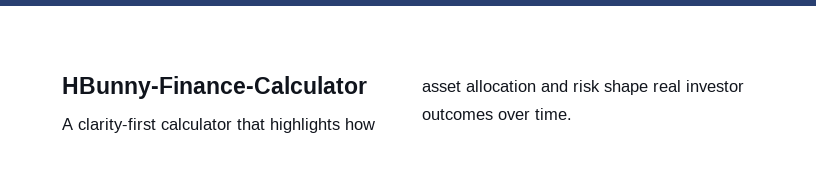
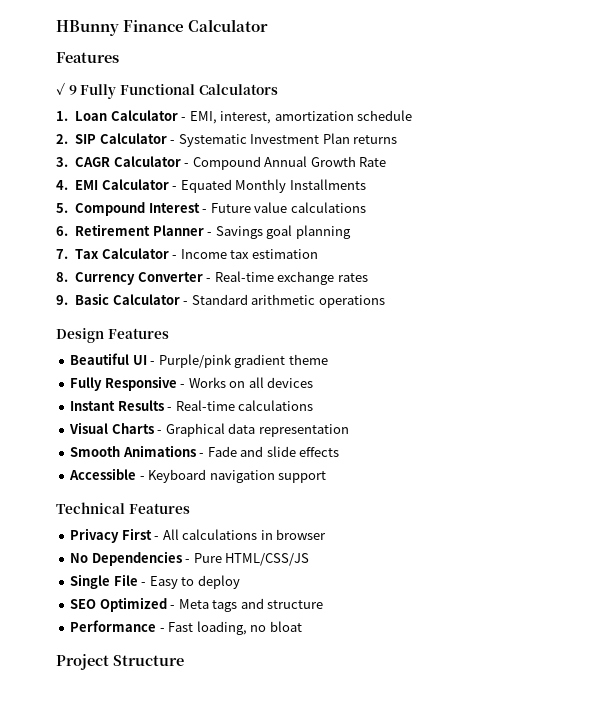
- HBunny-Finance-Calculator
- A clarity-first calculator that highlights how asset allocation and risk shape real investor outcomes over time.
+ HBunny Finance Calculator
+ Features
+ ✓ 9 Fully Functional Calculators
+ 1. Loan Calculator - EMI, interest, amortization schedule
+ 2. SIP Calculator - Systematic Investment Plan returns
+ 3. CAGR Calculator - Compound Annual Growth Rate
+ 4. EMI Calculator - Equated Monthly Installments
+ 5. Compound Interest - Future value calculations
+ 6. Retirement Planner - Savings goal planning
+ 7. Tax Calculator - Income tax estimation
+ 8. Currency Converter - Real-time exchange rates
+ 9. Basic Calculator - Standard arithmetic operations
+ Design Features
+ Beautiful UI - Purple/pink gradient theme
+ Fully Responsive - Works on all devices
+ Instant Results - Real-time calculations
+ Visual Charts - Graphical data representation
+ Smooth Animations - Fade and slide effects
+ Accessible - Keyboard navigation support
+ Technical Features
+ Privacy First - All calculations in browser
+ No Dependencies - Pure HTML/CSS/JS
+ Single File - Easy to deploy
+ SEO Optimized - Meta tags and structure
+ Performance - Fast loading, no bloat
+ Project Structure

